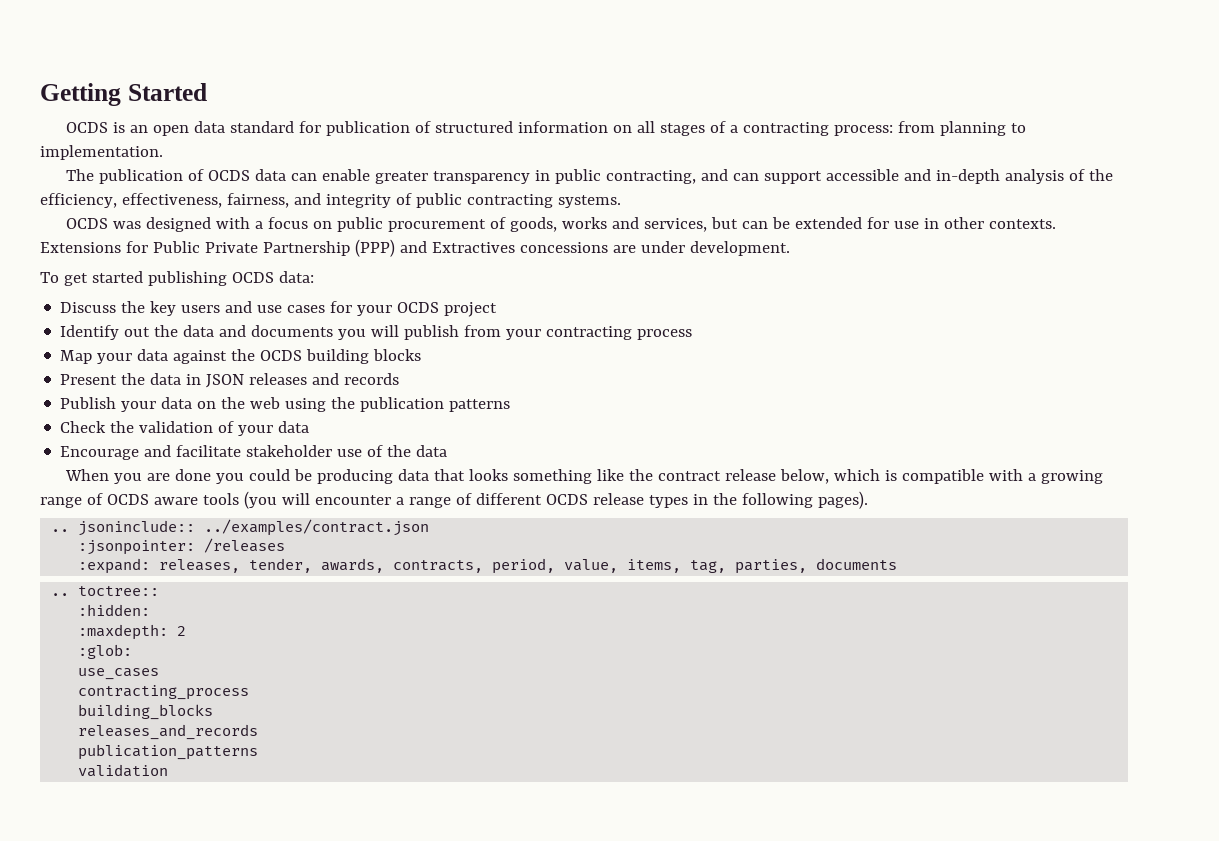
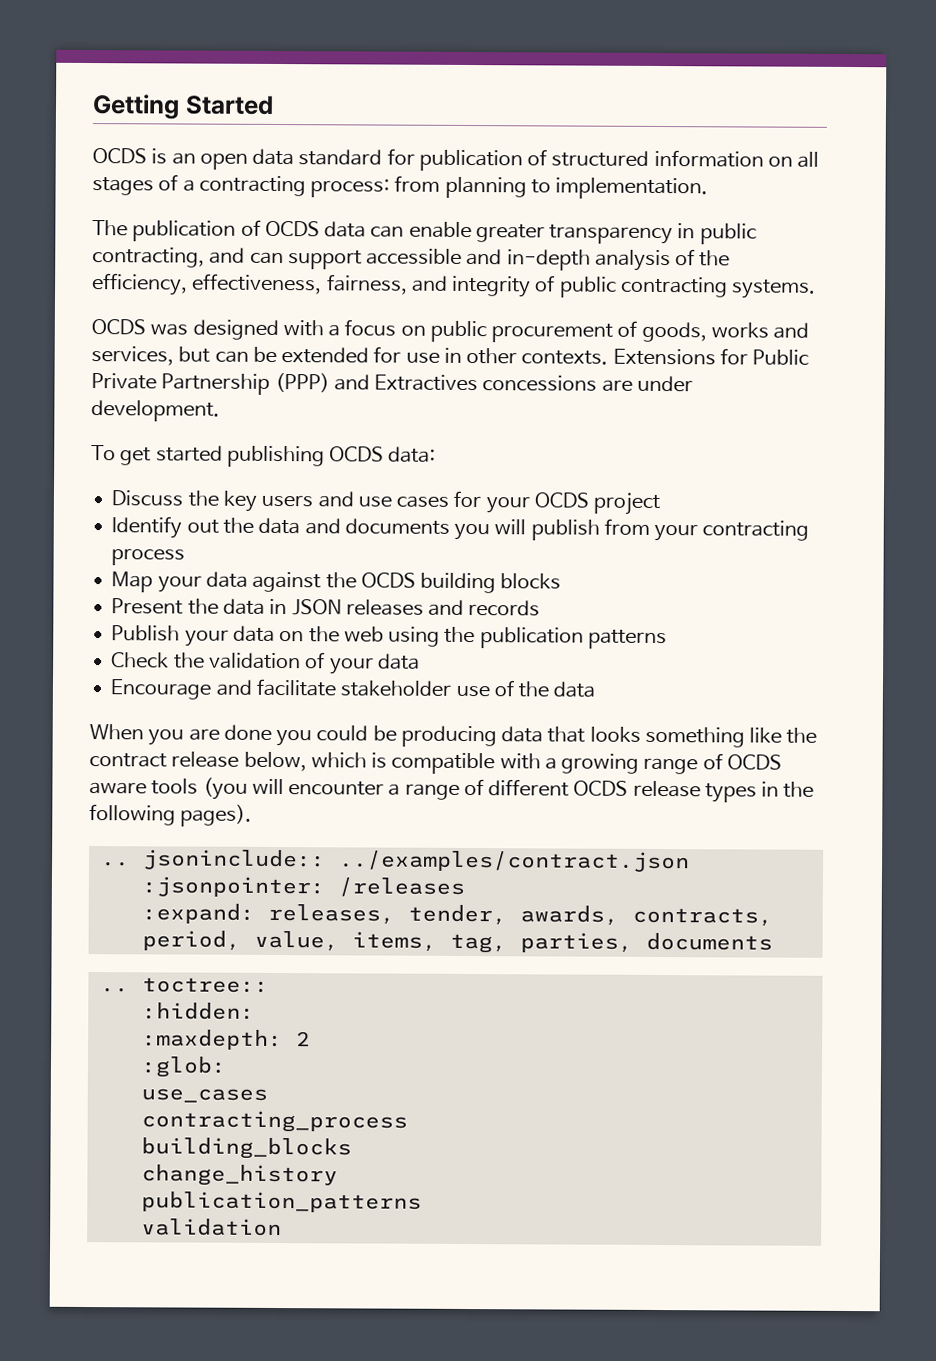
- releases_and_records
+ change_history

